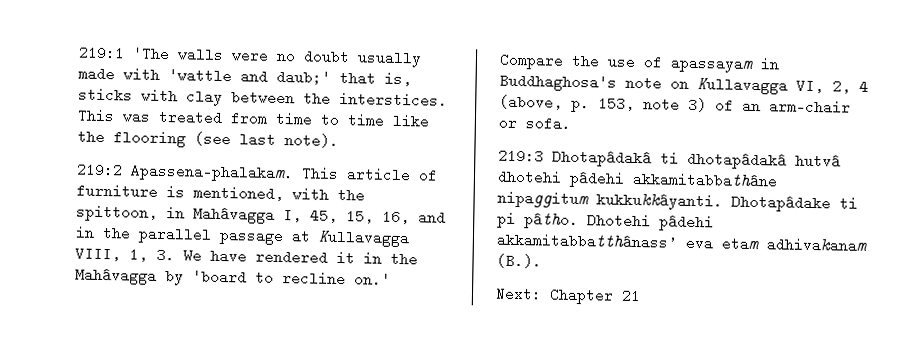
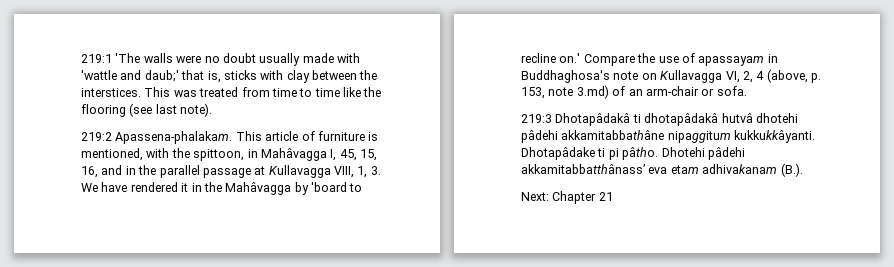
- Compare the use of apassayam in Buddhaghosa's note on Kullavagga VI, 2, 4 (above, p. 153, note 3) of an arm-chair or sofa.
+ Compare the use of apassayam in Buddhaghosa's note on Kullavagga VI, 2, 4 (above, p. 153, note 3.md) of an arm-chair or sofa.

